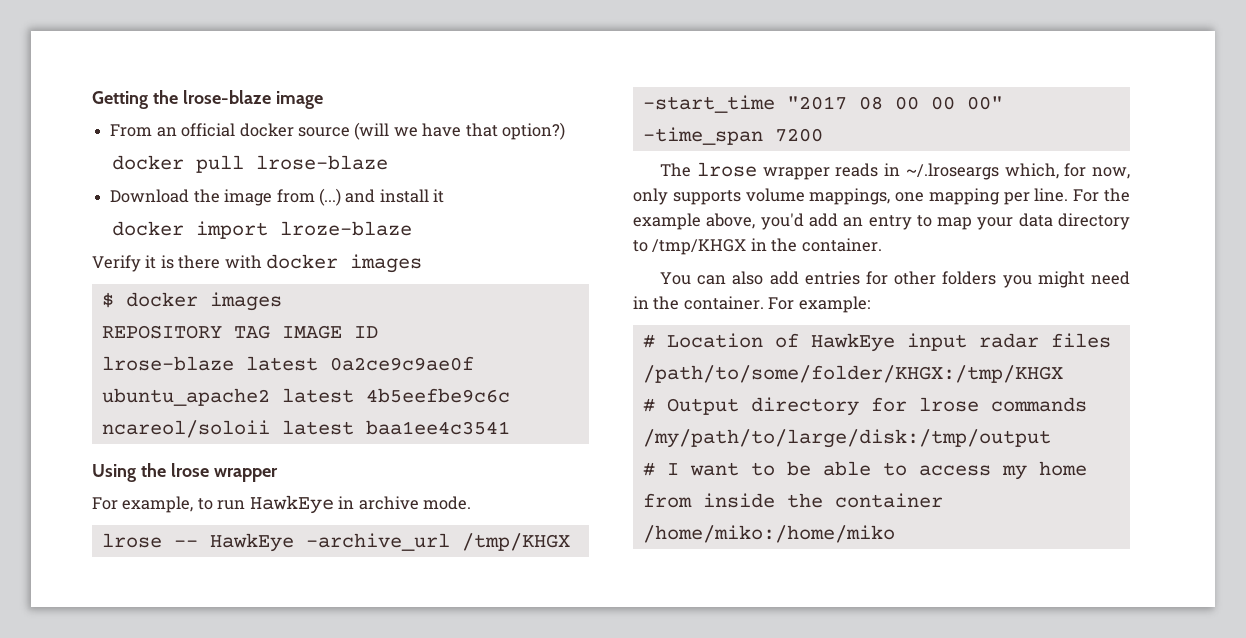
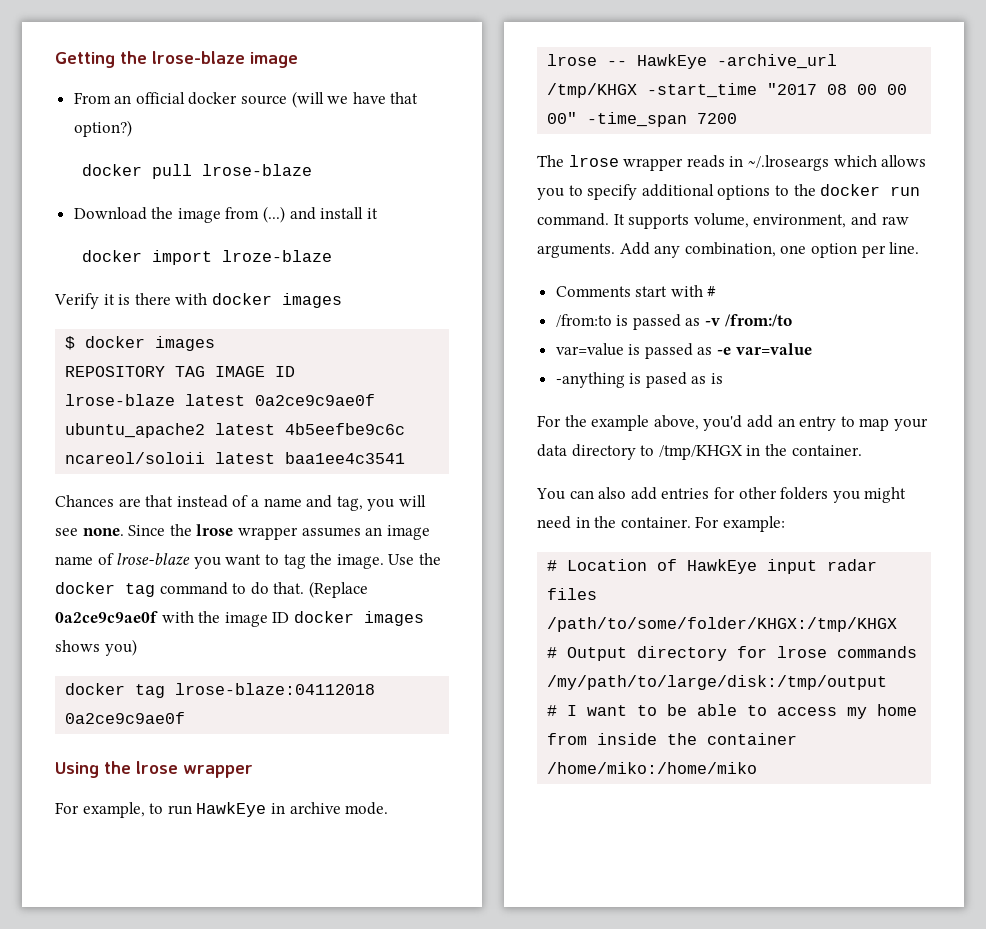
+ Chances are that instead of a name and tag, you will see none. Since the lrose wrapper assumes an image name of lrose-blaze you want to tag the image. Use the docker tag command to do that. (Replace 0a2ce9c9ae0f with the image ID docker images shows you)
+ docker tag lrose-blaze:04112018 0a2ce9c9ae0f
- The lrose wrapper reads in ~/.lroseargs which, for now, only supports volume mappings, one mapping per line. For the example above, you'd add an entry to map your data directory to /tmp/KHGX in the container.
+ The lrose wrapper reads in ~/.lroseargs which allows you to specify additional options to the docker run command. It supports volume, environment, and raw arguments. Add any combination, one option per line.
+ Comments start with #
+ /from:to is passed as -v /from:/to
+ var=value is passed as -e var=value
+ -anything is pased as is
+ For the example above, you'd add an entry to map your data directory to /tmp/KHGX in the container.

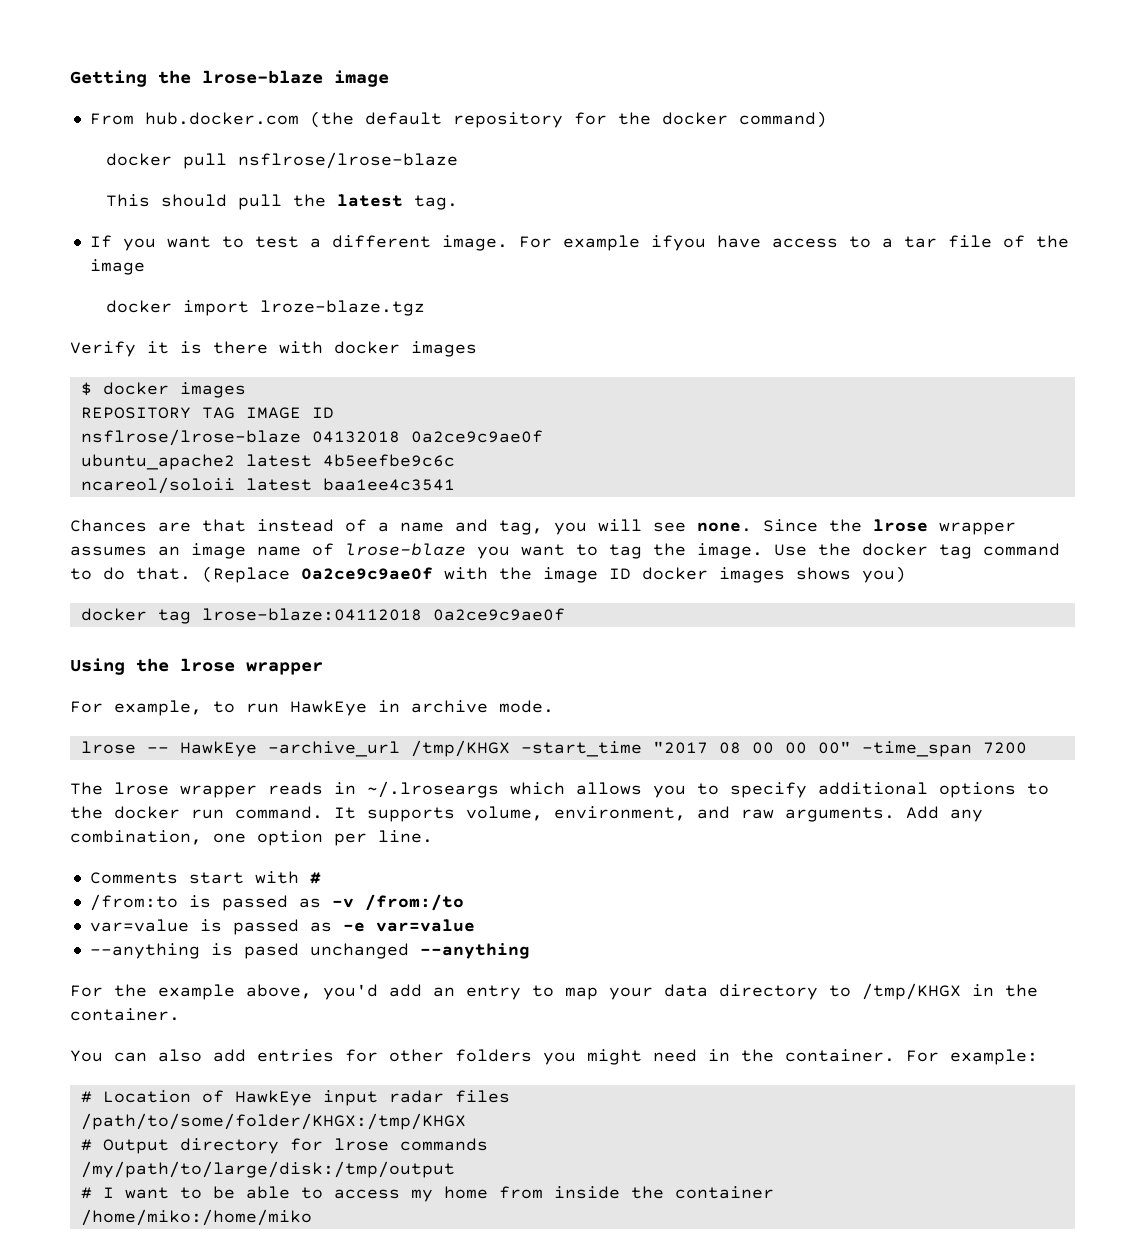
- From an official docker source (will we have that option?)
- docker pull lrose-blaze
- Download the image from (...) and install it
+ From hub.docker.com (the default repository for the docker command)
+ docker pull nsflrose/lrose-blaze
+ This should pull the latest tag.
+ If you want to test a different image. For example ifyou have access to a tar file of the image
- docker import lroze-blaze
+ docker import lroze-blaze.tgz
- lrose-blaze latest 0a2ce9c9ae0f
+ nsflrose/lrose-blaze 04132018 0a2ce9c9ae0f
- -anything is pased as is
+ --anything is pased unchanged --anything

